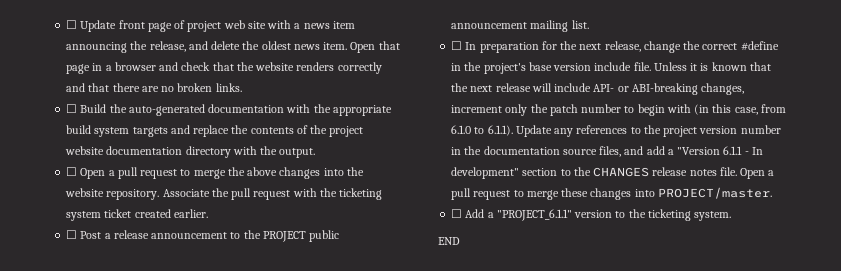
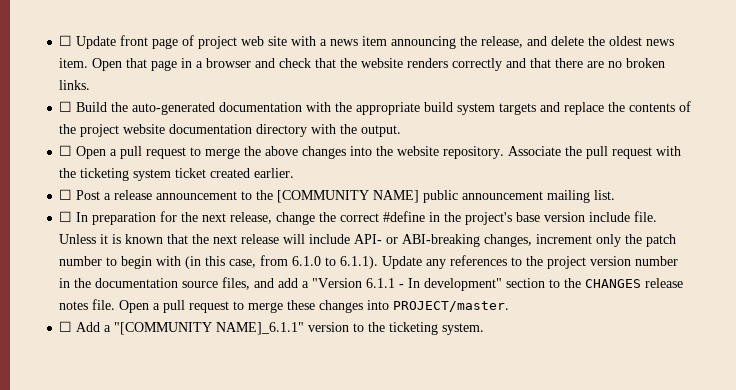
- ☐ Post a release announcement to the PROJECT public announcement mailing list.
+ ☐ Post a release announcement to the [COMMUNITY NAME] public announcement mailing list.
- ☐ Add a "PROJECT_6.1.1" version to the ticketing system.
+ ☐ Add a "[COMMUNITY NAME]_6.1.1" version to the ticketing system.
- END

